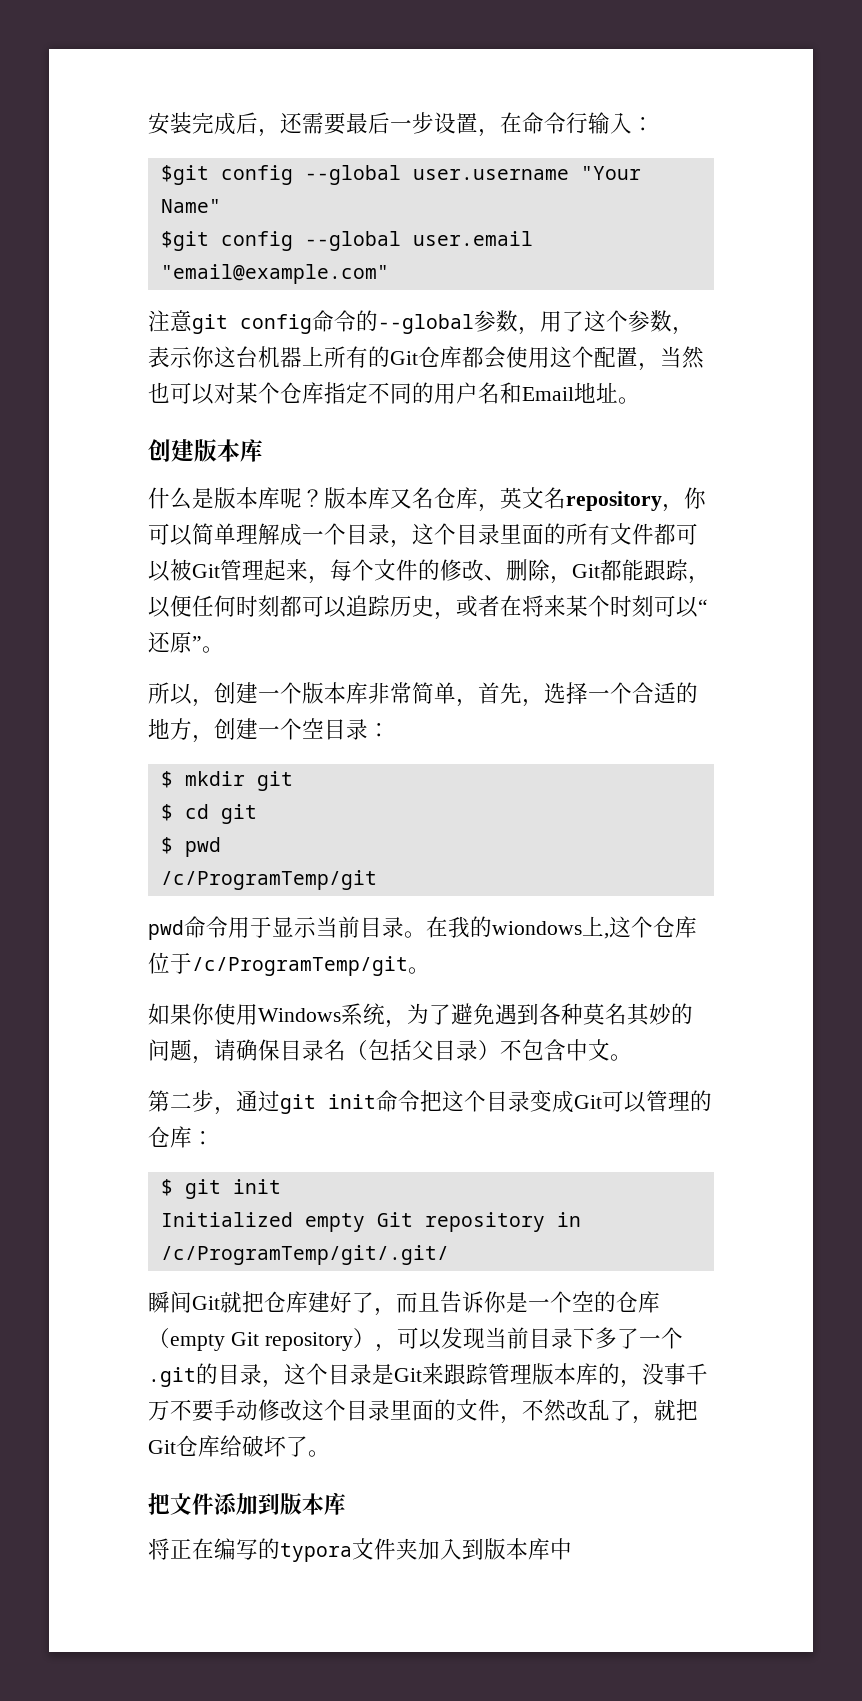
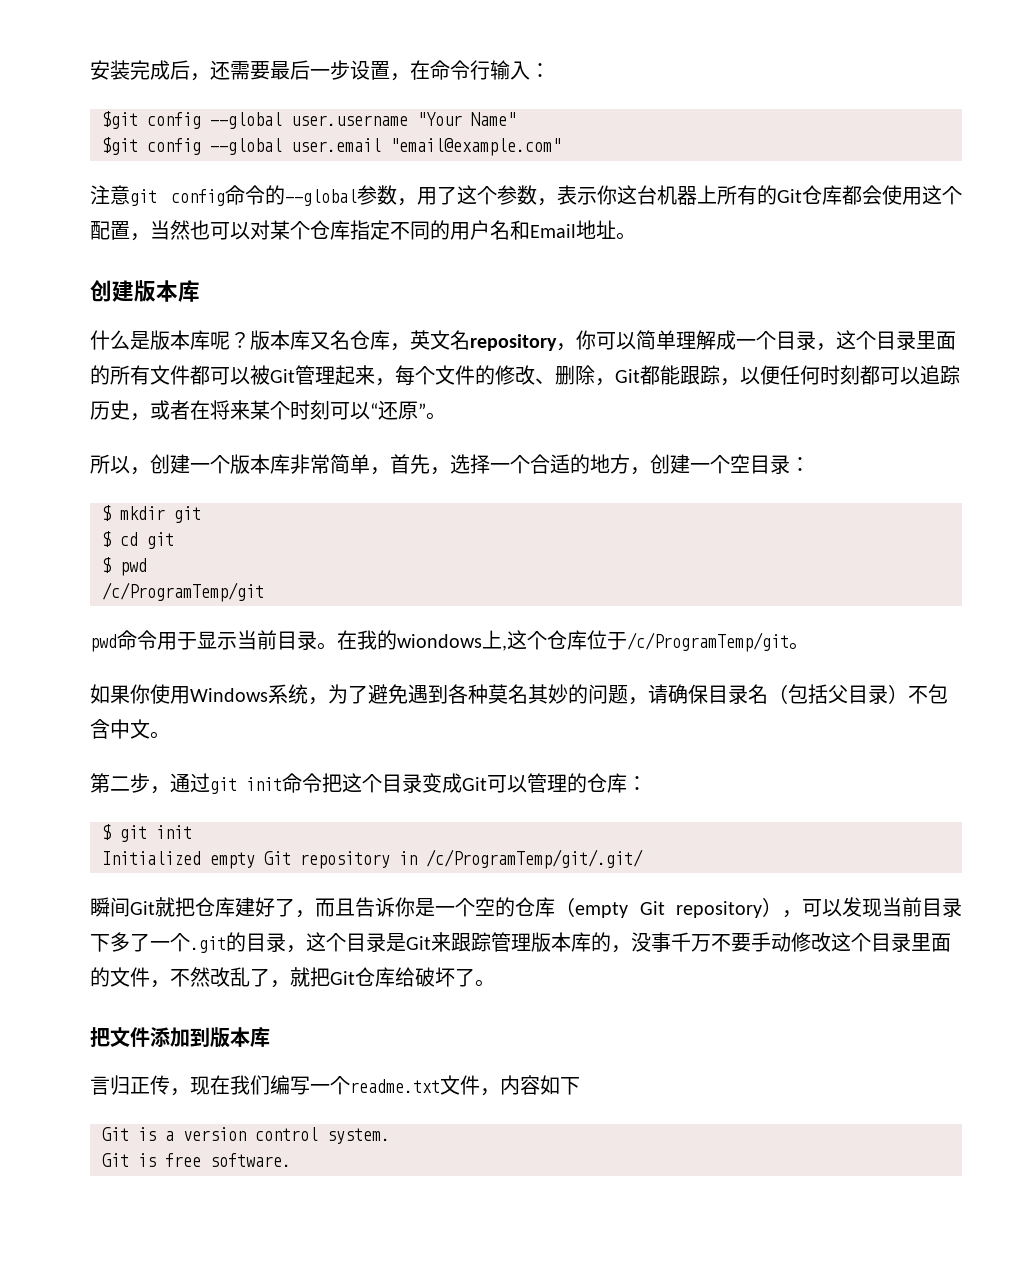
- 将正在编写的typora文件夹加入到版本库中
+ 言归正传，现在我们编写一个readme.txt文件，内容如下
+ Git is a version control system.
+ Git is free software.

